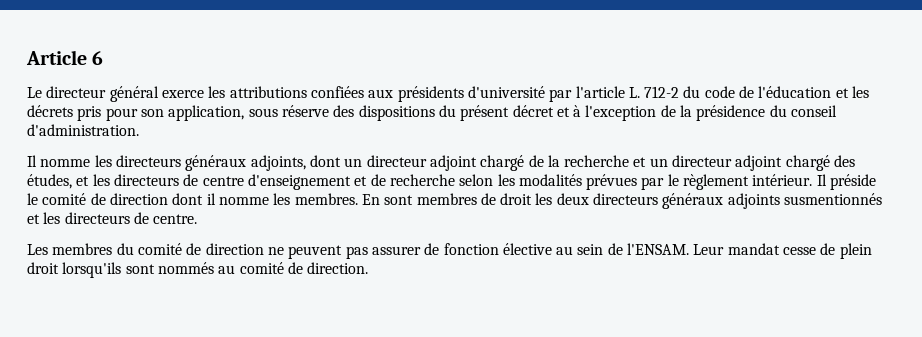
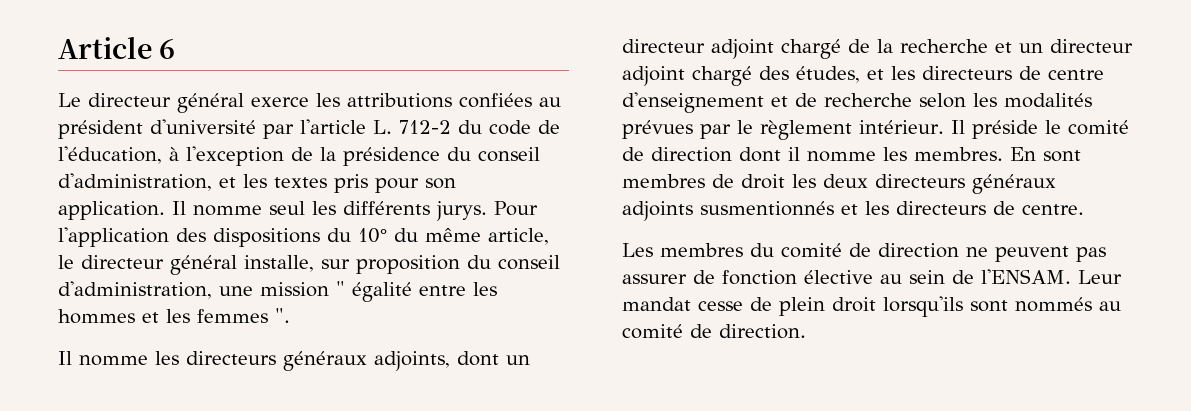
- Le directeur général exerce les attributions confiées aux présidents d'université par l'article L. 712-2 du code de l'éducation et les décrets pris pour son application, sous réserve des dispositions du présent décret et à l'exception de la présidence du conseil d'administration.
+ Le directeur général exerce les attributions confiées au président d'université par l'article L. 712-2 du code de l'éducation, à l'exception de la présidence du conseil d'administration, et les textes pris pour son application. Il nomme seul les différents jurys. Pour l'application des dispositions du 10° du même article, le directeur général installe, sur proposition du conseil d'administration, une mission " égalité entre les hommes et les femmes ".

